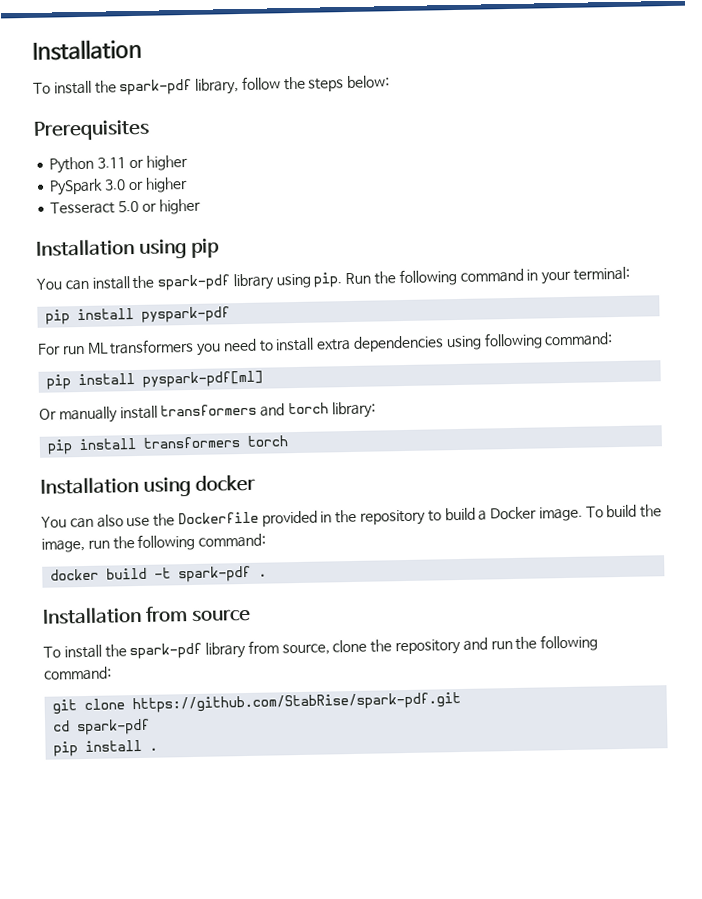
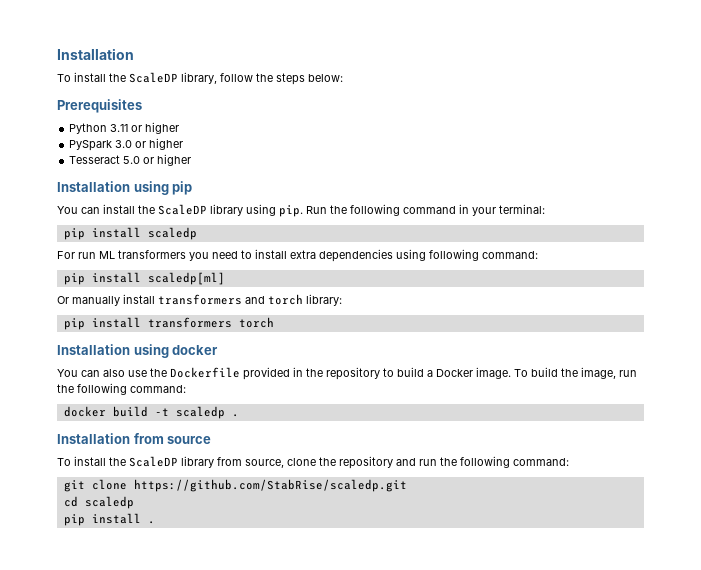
- To install the spark-pdf library, follow the steps below:
+ To install the ScaleDP library, follow the steps below:
- You can install the spark-pdf library using pip.
+ You can install the ScaleDP library using pip.
- pip install pyspark-pdf
+ pip install scaledp
- pip install pyspark-pdf[ml]
+ pip install scaledp[ml]
- docker build -t spark-pdf .
+ docker build -t scaledp .
- To install the spark-pdf library from source, clone the repository and run the following command:
+ To install the ScaleDP library from source, clone the repository and run the following command:
- git clone https://github.com/StabRise/spark-pdf.git
+ git clone https://github.com/StabRise/scaledp.git
- cd spark-pdf
+ cd scaledp

